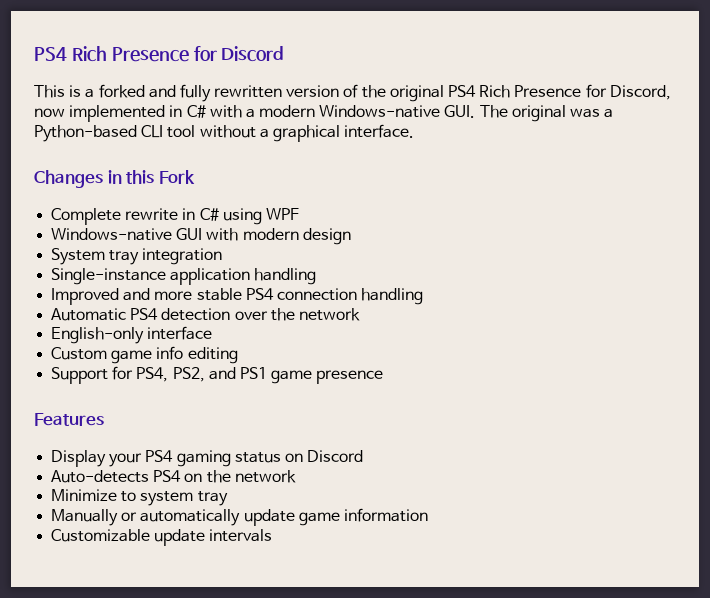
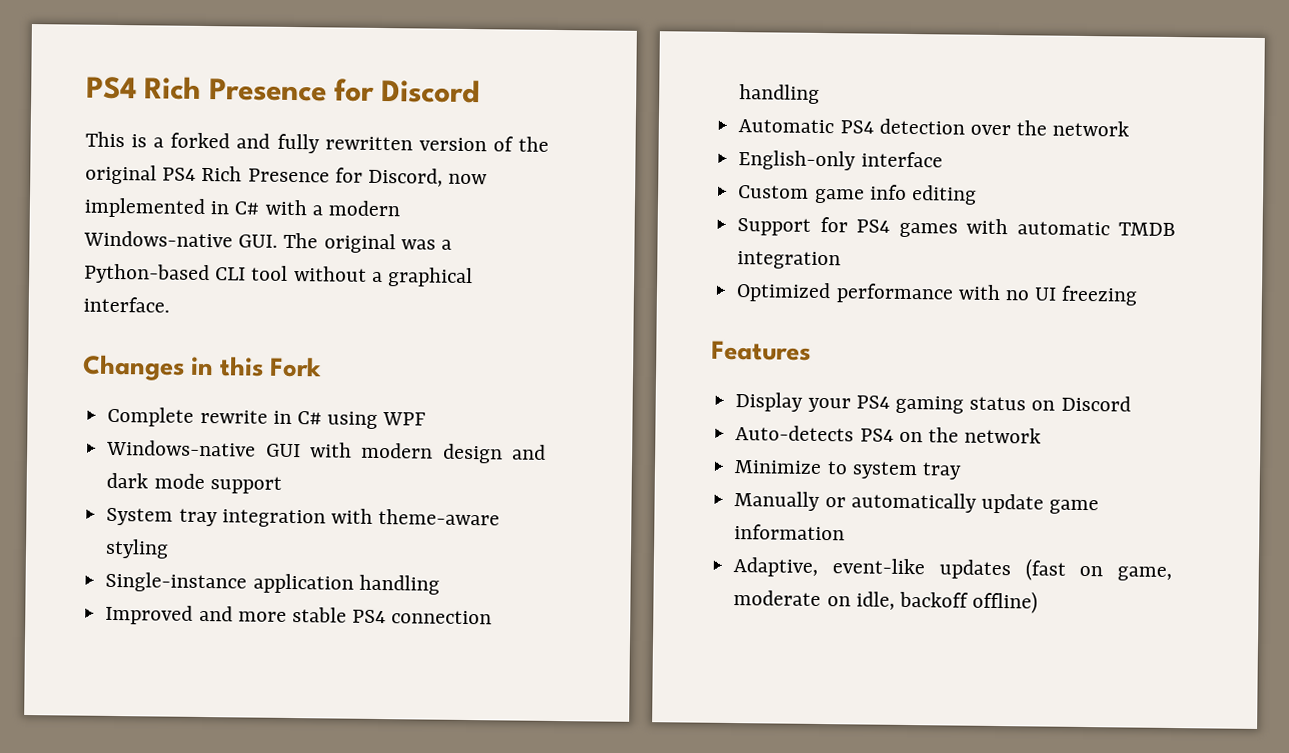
- Windows-native GUI with modern design
+ Windows-native GUI with modern design and dark mode support
- System tray integration
+ System tray integration with theme-aware styling
- Support for PS4, PS2, and PS1 game presence
+ Support for PS4 games with automatic TMDB integration
+ Optimized performance with no UI freezing
- Customizable update intervals
+ Adaptive, event-like updates (fast on game, moderate on idle, backoff offline)

